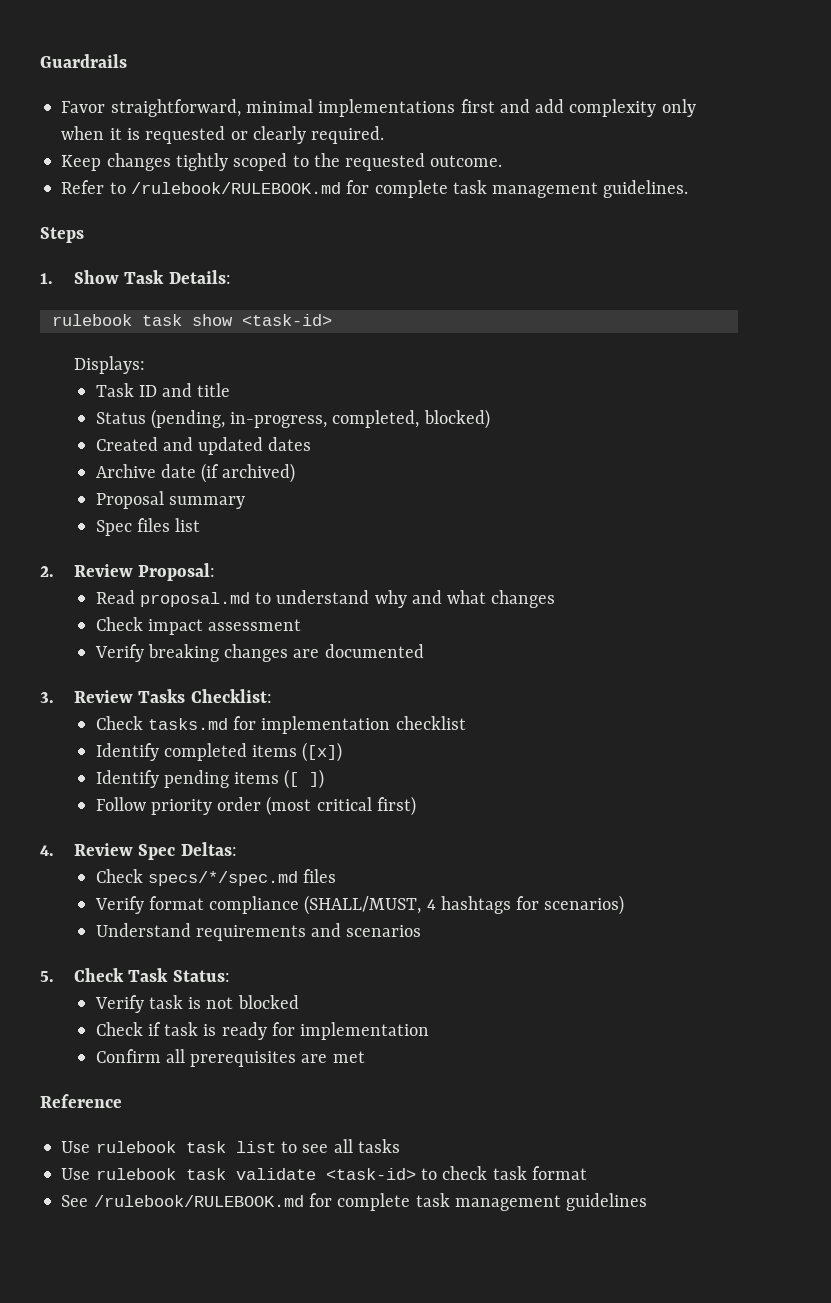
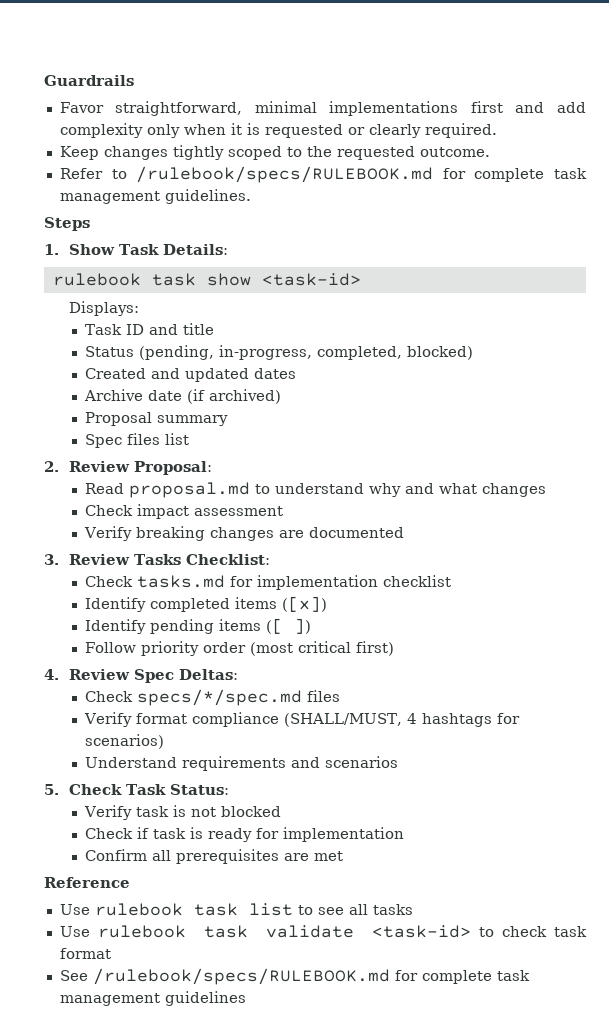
- Refer to /rulebook/RULEBOOK.md for complete task management guidelines.
+ Refer to /rulebook/specs/RULEBOOK.md for complete task management guidelines.
- See /rulebook/RULEBOOK.md for complete task management guidelines
+ See /rulebook/specs/RULEBOOK.md for complete task management guidelines

